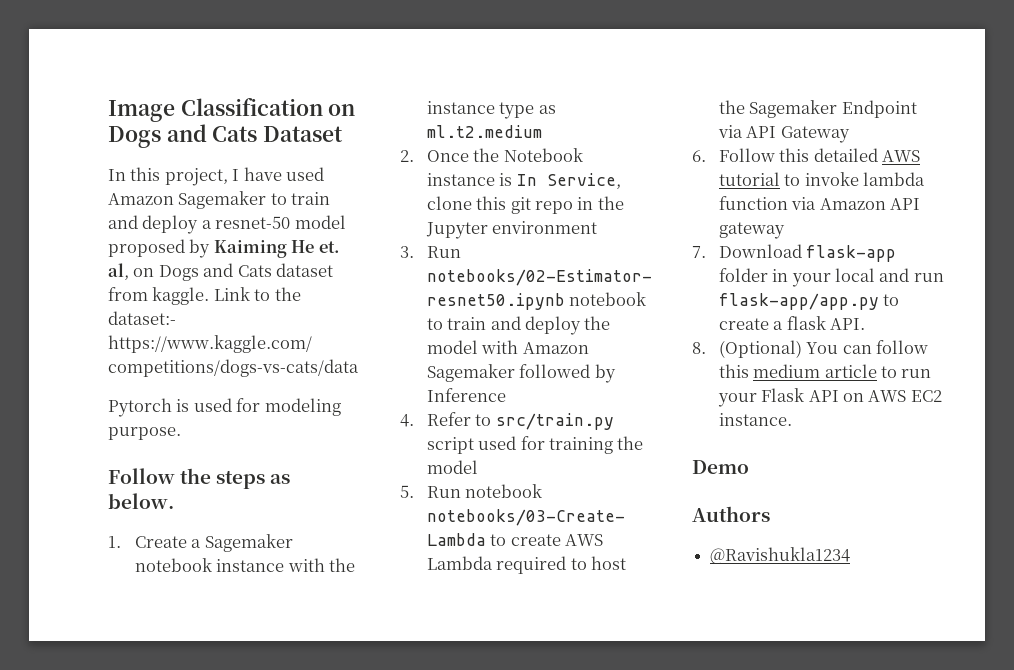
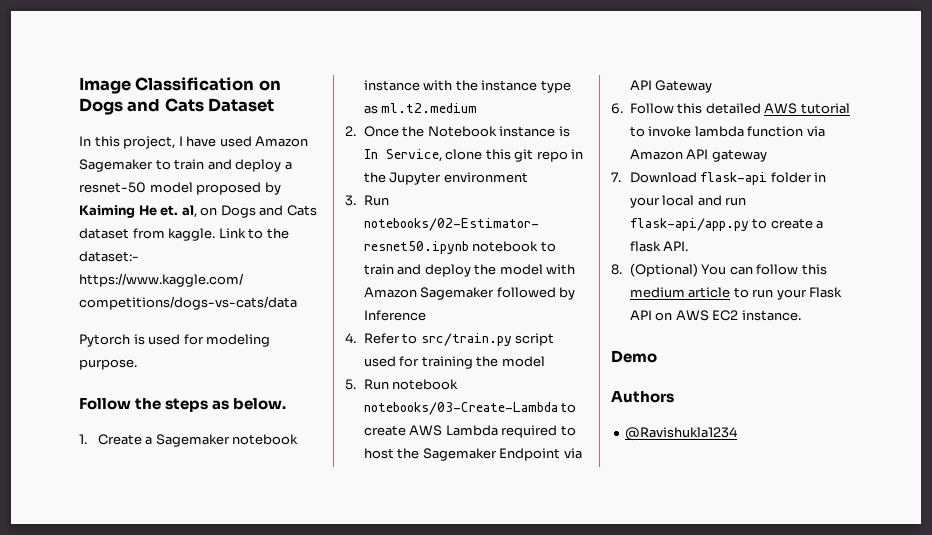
- 7. Download flask-app folder in your local and run flask-app/app.py to create a flask API.
+ 7. Download flask-api folder in your local and run flask-api/app.py to create a flask API.

